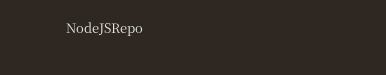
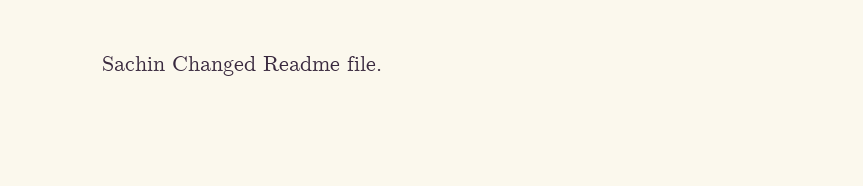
- NodeJSRepo
+ Sachin Changed Readme file.

